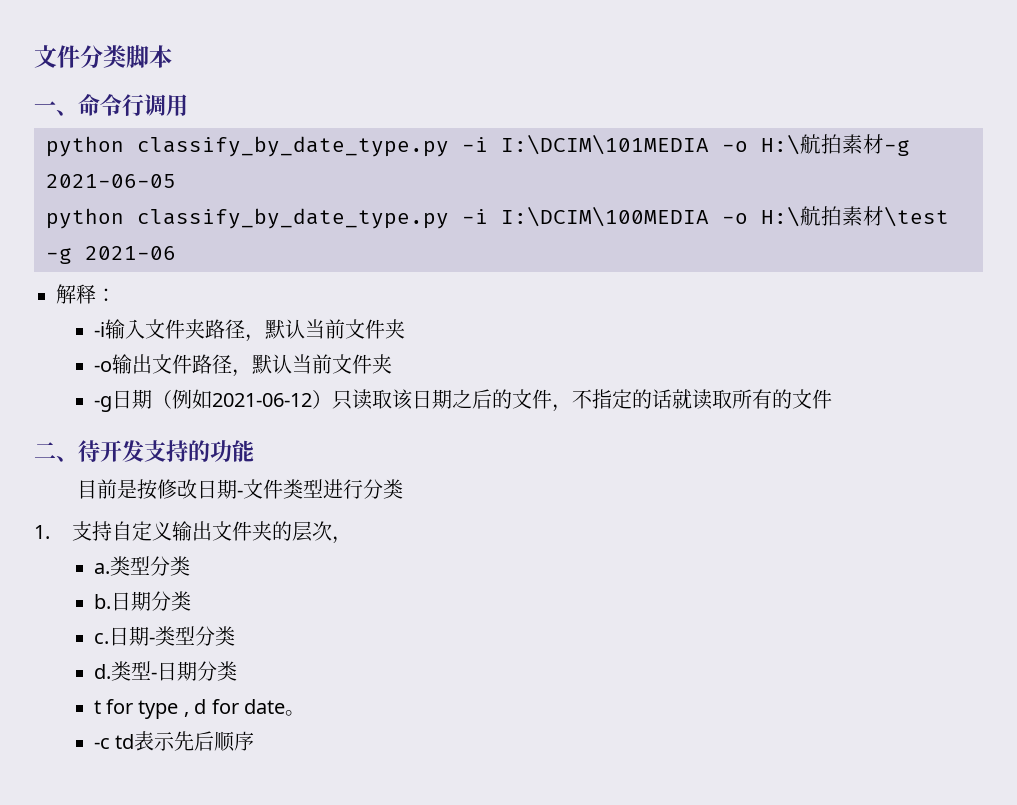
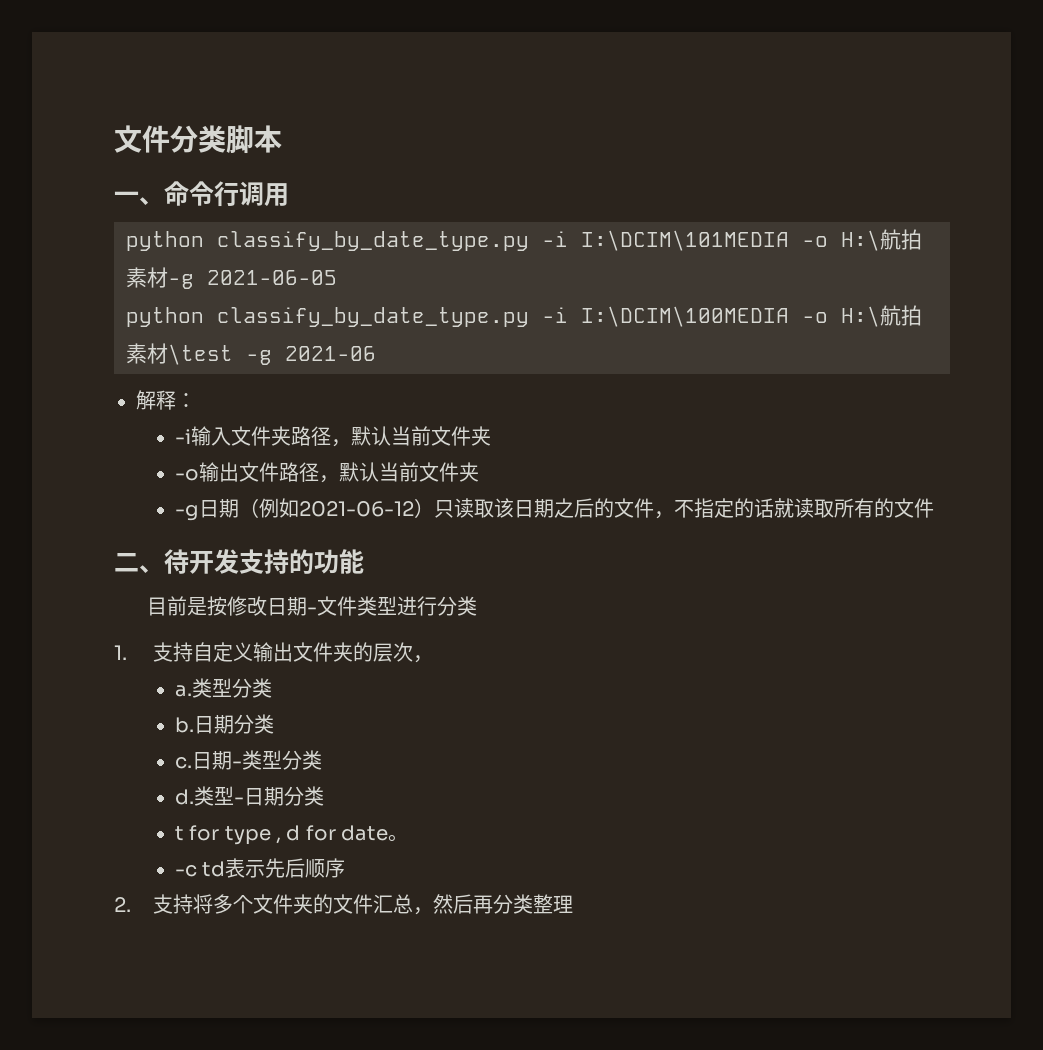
+ 2.支持将多个文件夹的文件汇总，然后再分类整理

